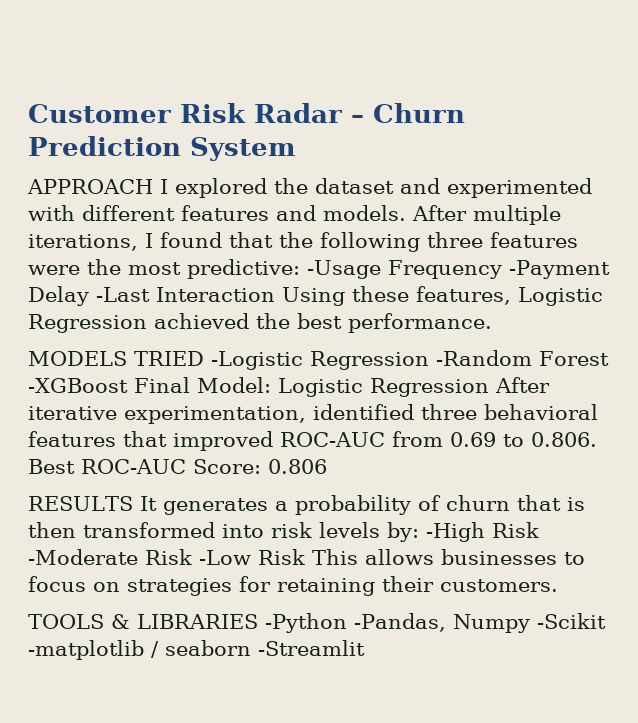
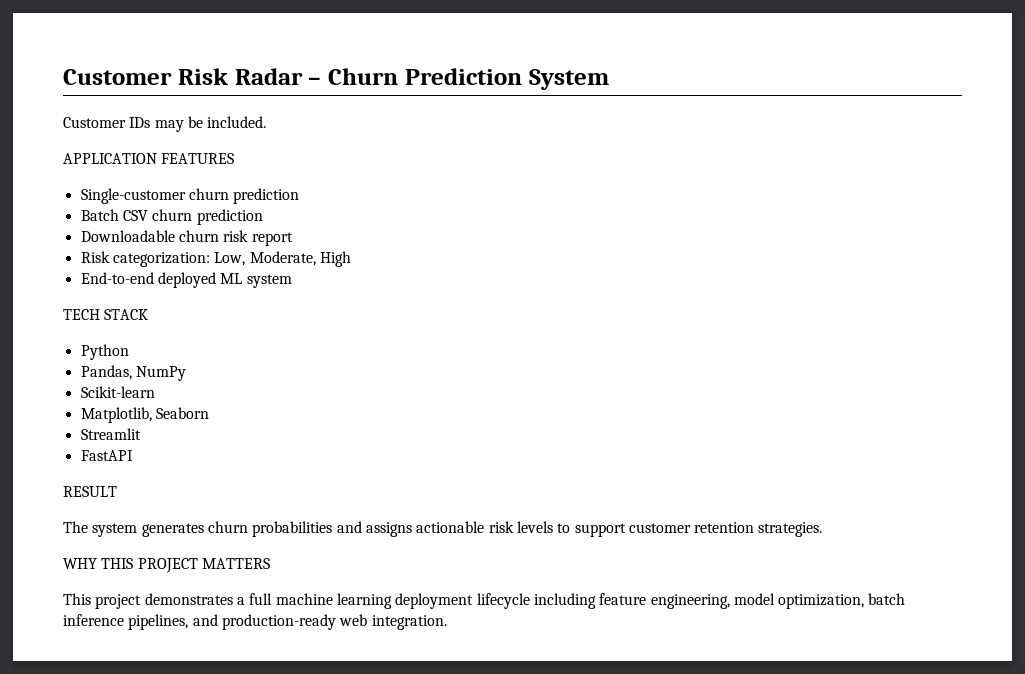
- APPROACH I explored the dataset and experimented with different features and models. After multiple iterations, I found that the following three features were the most predictive: -Usage Frequency -Payment Delay -Last Interaction Using these features, Logistic Regression achieved the best performance.
- MODELS TRIED -Logistic Regression -Random Forest -XGBoost Final Model: Logistic Regression After iterative experimentation, identified three behavioral features that improved ROC-AUC from 0.69 to 0.806. Best ROC-AUC Score: 0.806
- RESULTS It generates a probability of churn that is then transformed into risk levels by: -High Risk -Moderate Risk -Low Risk This allows businesses to focus on strategies for retaining their customers.
- TOOLS & LIBRARIES -Python -Pandas, Numpy -Scikit -matplotlib / seaborn -Streamlit
+ Customer IDs may be included.
+ APPLICATION FEATURES
+ Single-customer churn prediction
+ Batch CSV churn prediction
+ Downloadable churn risk report
+ Risk categorization: Low, Moderate, High
+ End-to-end deployed ML system
+ TECH STACK
+ Python
+ Pandas, NumPy
+ Scikit-learn
+ Matplotlib, Seaborn
+ Streamlit
+ FastAPI
+ RESULT
+ The system generates churn probabilities and assigns actionable risk levels to support customer retention strategies.
+ WHY THIS PROJECT MATTERS
+ This project demonstrates a full machine learning deployment lifecycle including feature engineering, model optimization, batch inference pipelines, and production-ready web integration.

